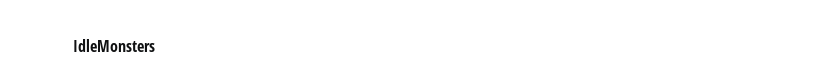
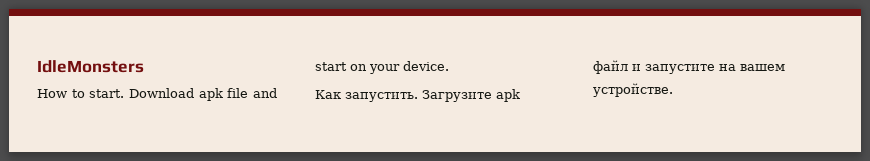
+ How to start. Download apk file and start on your device.
+ Как запустить. Загрузите apk файл и запустите на вашем устройстве.

